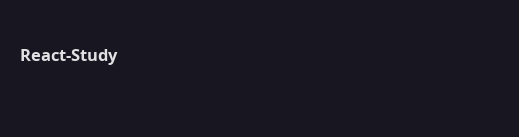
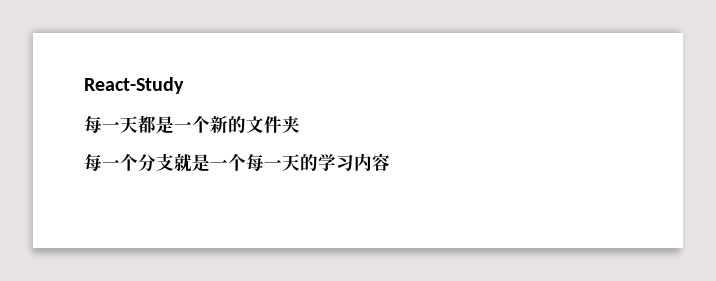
+ 每一天都是一个新的文件夹
+ 每一个分支就是一个每一天的学习内容

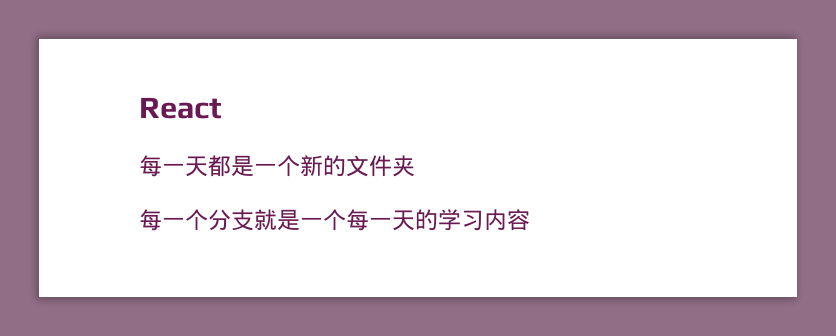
- React-Study
+ React

